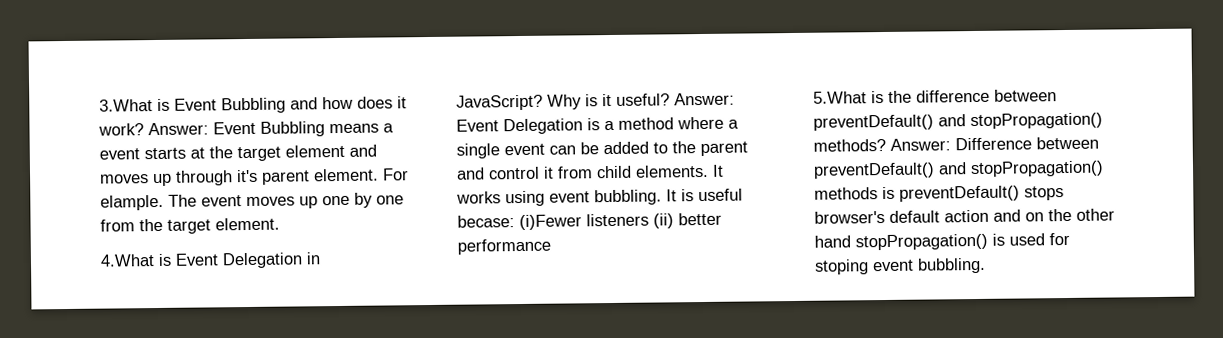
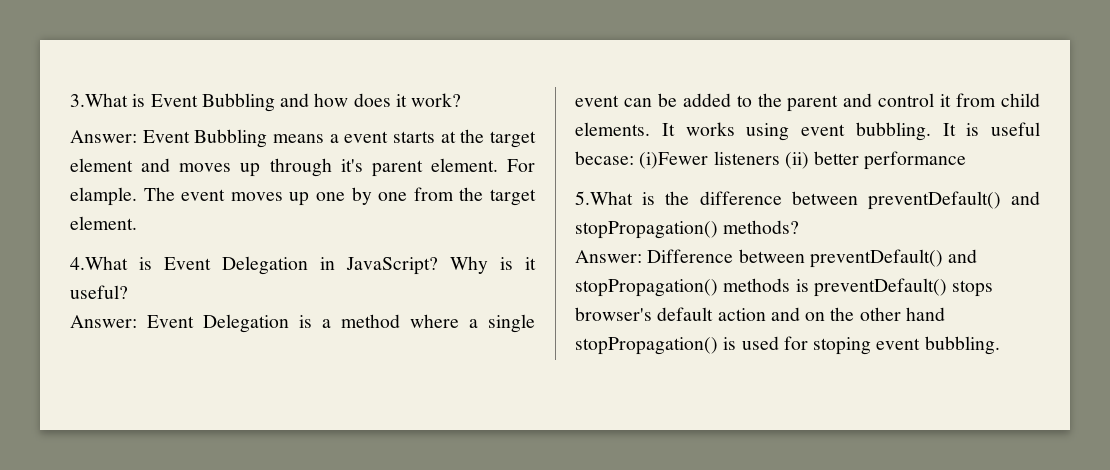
- 3.What is Event Bubbling and how does it work? Answer: Event Bubbling means a event starts at the target element and moves up through it's parent element.
+ 3.What is Event Bubbling and how does it work?
+ Answer: Event Bubbling means a event starts at the target element and moves up through it's parent element.
- Why is it useful? Answer: Event Delegation is a method where a single event can be added to the parent and control it from child elements.
+ Why is it useful?
+ Answer: Event Delegation is a method where a single event can be added to the parent and control it from child elements.
- 5.What is the difference between preventDefault() and stopPropagation() methods? Answer: Difference between preventDefault() and stopPropagation() methods is preventDefault() stops browser's default action and on the other hand stopPropagation() is used for stoping event bubbling.
+ 5.What is the difference between preventDefault() and stopPropagation() methods?
+ Answer: Difference between preventDefault() and stopPropagation() methods is preventDefault() stops browser's default action and on the other hand stopPropagation() is used for stoping event bubbling.

